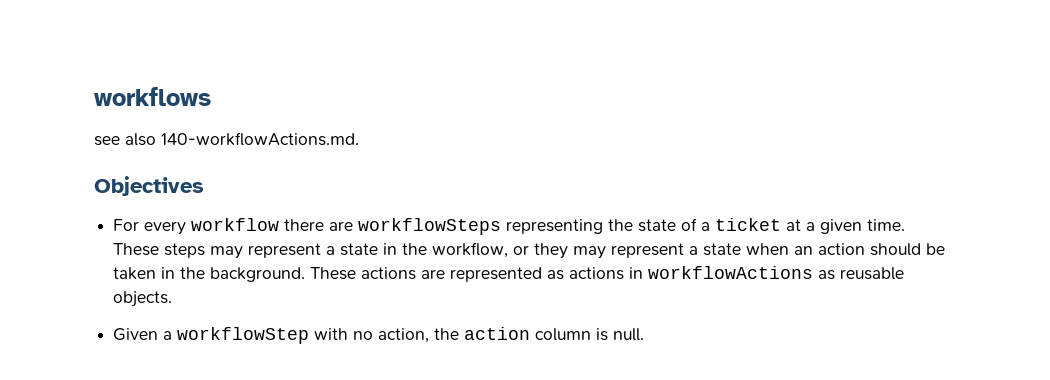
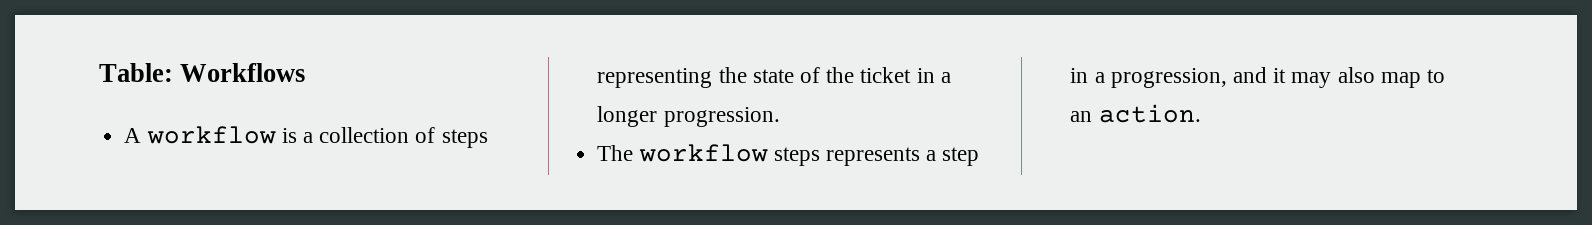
- workflows
- see also 140-workflowActions.md.
- Objectives
- For every workflow there are workflowSteps representing the state of a ticket at a given time. These steps may represent a state in the workflow, or they may represent a state when an action should be taken in the background. These actions are represented as actions in workflowActions as reusable objects.
- Given a workflowStep with no action, the action column is null.
+ Table: Workflows
+ A workflow is a collection of steps representing the state of the ticket in a longer progression.
+ The workflow steps represents a step in a progression, and it may also map to an action.

